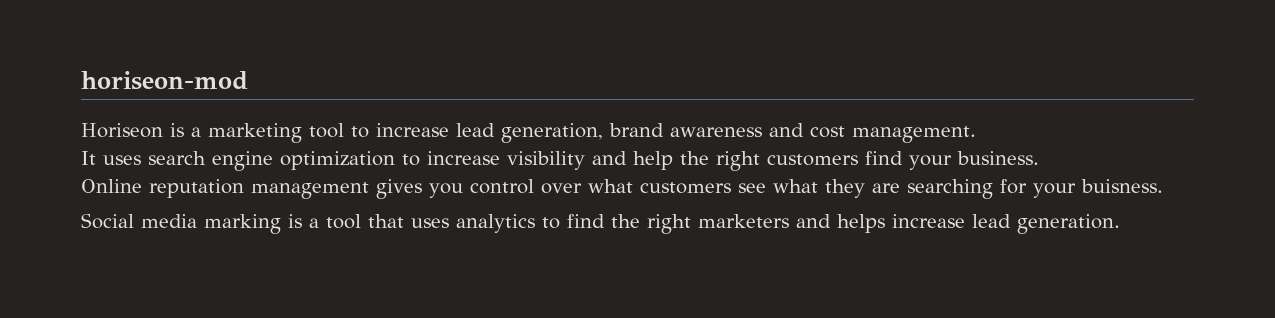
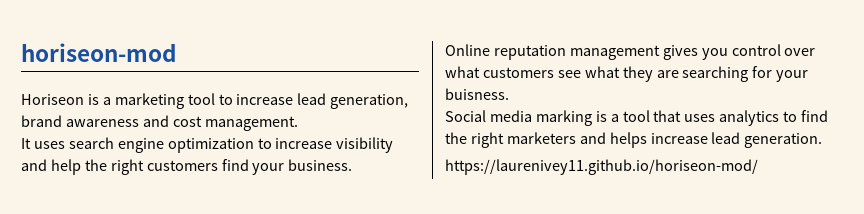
+ https://laurenivey11.github.io/horiseon-mod/

